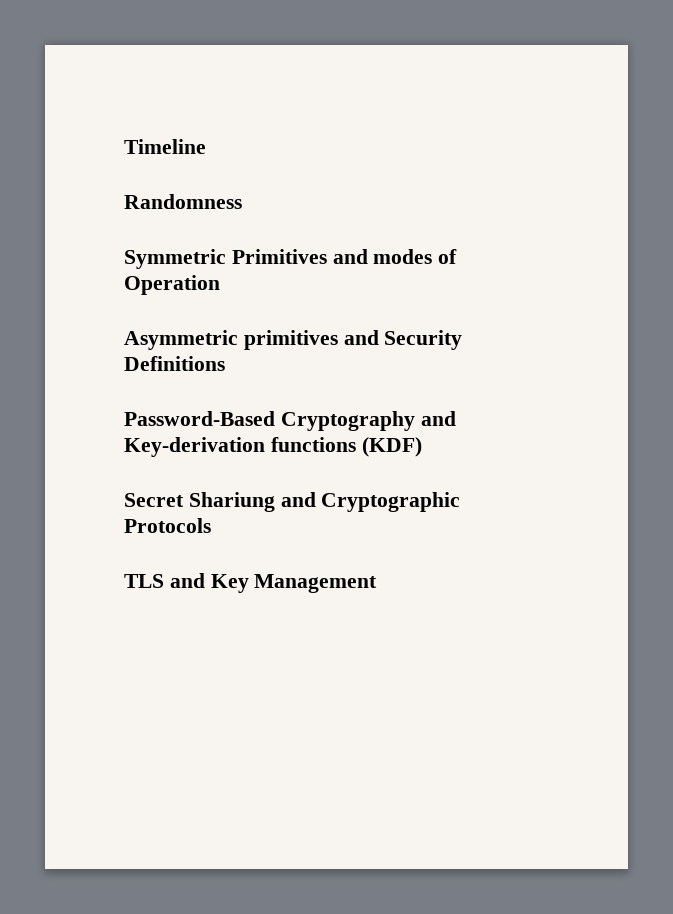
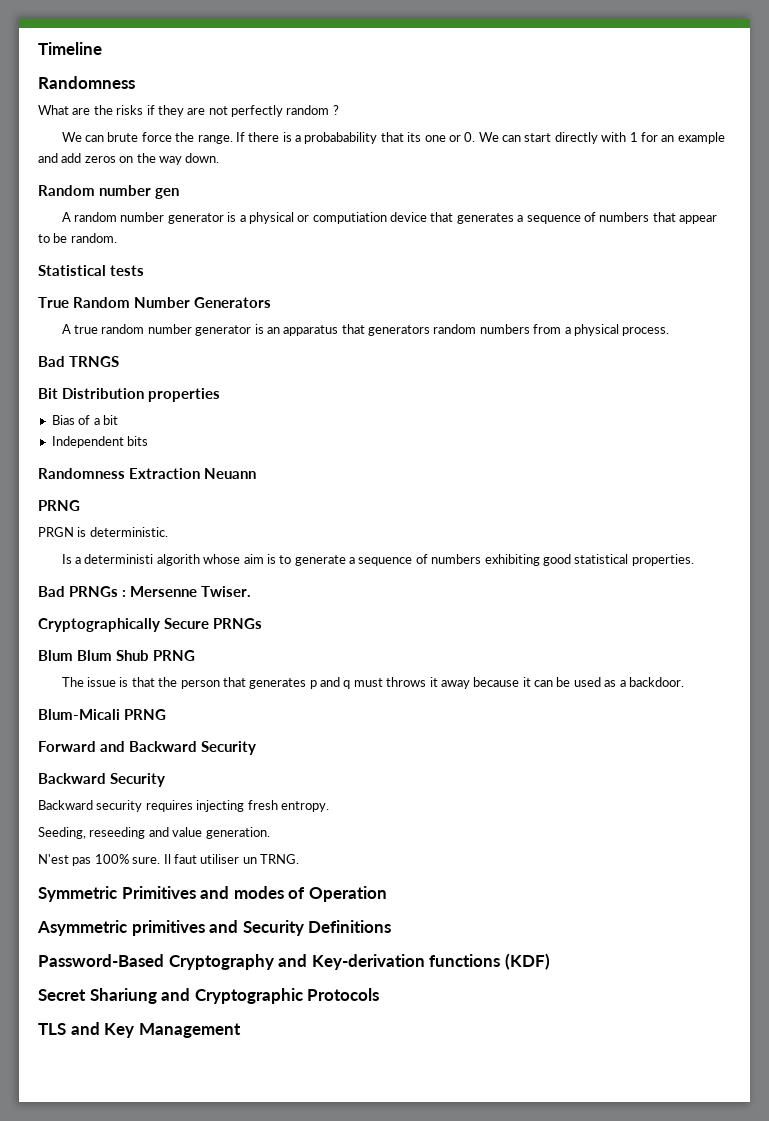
+ What are the risks if they are not perfectly random ?
+ We can brute force the range. If there is a probabability that its one or 0. We can start directly with 1 for an example and add zeros on the way down.
+ Random number gen
+ A random number generator is a physical or computiation device that generates a sequence of numbers that appear to be random.
+ Statistical tests
+ True Random Number Generators
+ A true random number generator is an apparatus that generators random numbers from a physical process.
+ Bad TRNGS
+ Bit Distribution properties
+ Bias of a bit
+ Independent bits
+ Randomness Extraction Neuann
+ PRNG
+ PRGN is deterministic.
+ Is a deterministi algorith whose aim is to generate a sequence of numbers exhibiting good statistical properties.
+ Bad PRNGs : Mersenne Twiser.
+ Cryptographically Secure PRNGs
+ Blum Blum Shub PRNG
+ The issue is that the person that generates p and q must throws it away because it can be used as a backdoor.
+ Blum-Micali PRNG
+ Forward and Backward Security
+ Backward Security
+ Backward security requires injecting fresh entropy.
+ Seeding, reseeding and value generation.
+ N'est pas 100% sure. Il faut utiliser un TRNG.

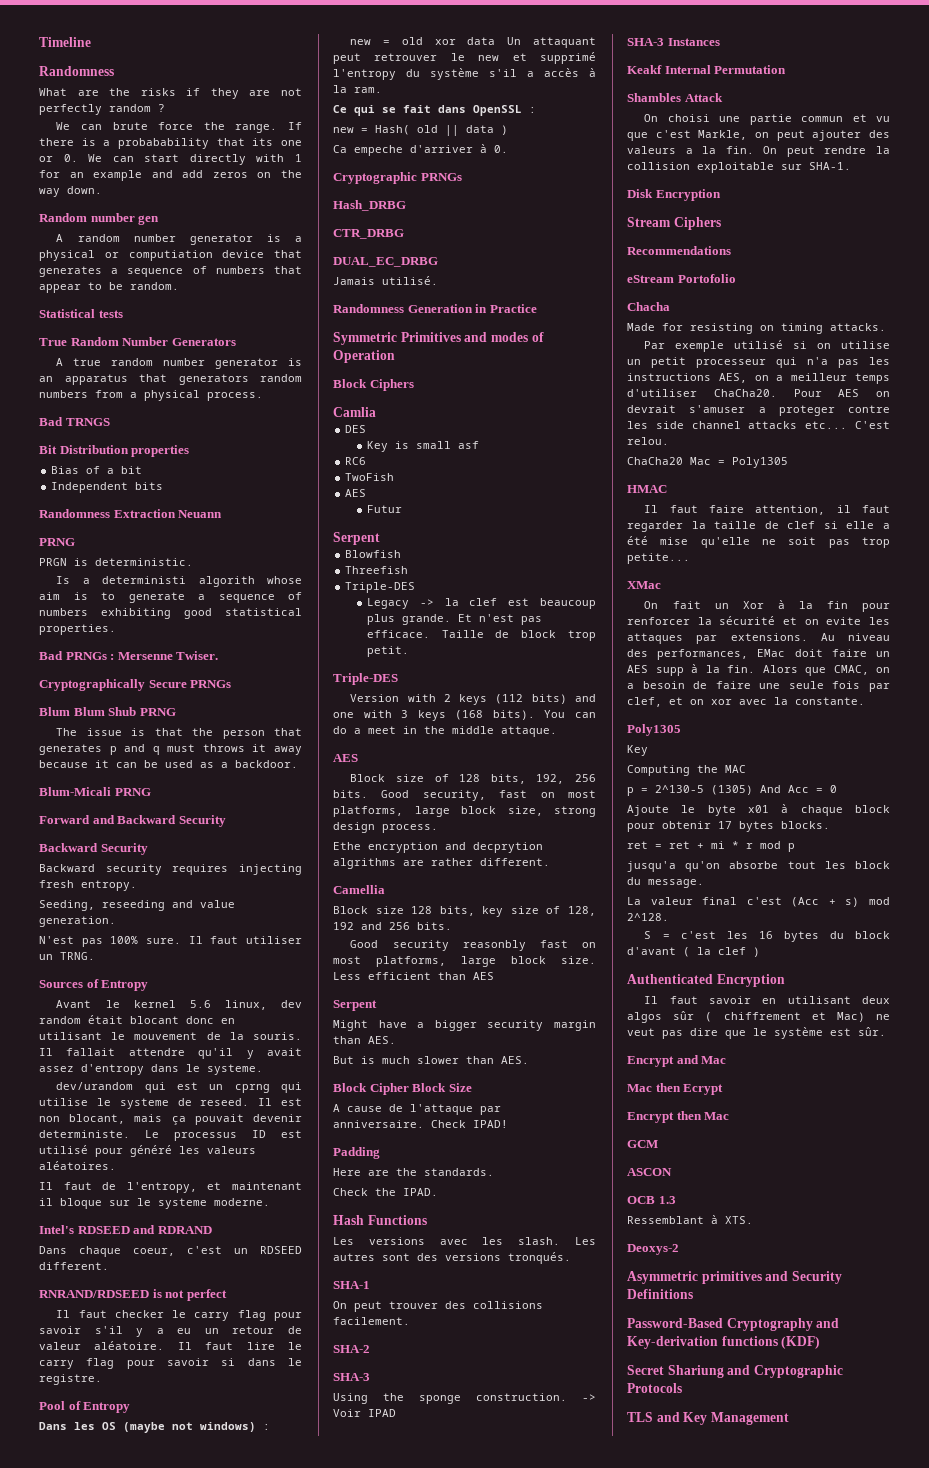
+ Sources of Entropy
+ Avant le kernel 5.6 linux, dev random était blocant donc en utilisant le mouvement de la souris. Il fallait attendre qu'il y avait assez d'entropy dans le systeme.
+ dev/urandom qui est un cprng qui utilise le systeme de reseed. Il est non blocant, mais ça pouvait devenir deterministe. Le processus ID est utilisé pour généré les valeurs aléatoires.
+ Il faut de l'entropy, et maintenant il bloque sur le systeme moderne.
+ Intel's RDSEED and RDRAND
+ Dans chaque coeur, c'est un RDSEED different.
+ RNRAND/RDSEED is not perfect
+ Il faut checker le carry flag pour savoir s'il y a eu un retour de valeur aléatoire. Il faut lire le carry flag pour savoir si dans le registre.
+ Pool of Entropy
+ Dans les OS (maybe not windows) :
+ new = old xor data Un attaquant peut retrouver le new et supprimé l'entropy du système s'il a accès à la ram.
+ Ce qui se fait dans OpenSSL :
+ new = Hash( old || data )
+ Ca empeche d'arriver à 0.
+ Cryptographic PRNGs
+ Hash_DRBG
+ CTR_DRBG
+ DUAL_EC_DRBG
+ Jamais utilisé.
+ Randomness Generation in Practice
+ Block Ciphers
+ Camlia
+ DES
+ Key is small asf
+ RC6
+ TwoFish
+ AES
+ Futur
+ Serpent
+ Blowfish
+ Threefish
+ Triple-DES
+ Legacy -> la clef est beaucoup plus grande. Et n'est pas efficace. Taille de block trop petit.
+ Triple-DES
+ Version with 2 keys (112 bits) and one with 3 keys (168 bits). You can do a meet in the middle attaque.
+ AES
+ Block size of 128 bits, 192, 256 bits. Good security, fast on most platforms, large block size, strong design process.
+ Ethe encryption and decprytion algrithms are rather different.
+ Camellia
+ Block size 128 bits, key size of 128, 192 and 256 bits.
+ Good security reasonbly fast on most platforms, large block size. Less efficient than AES
+ Serpent
+ Might have a bigger security margin than AES.
+ But is much slower than AES.
+ Block Cipher Block Size
+ A cause de l'attaque par anniversaire. Check IPAD!
+ Padding
+ Here are the standards.
+ Check the IPAD.
+ Hash Functions
+ Les versions avec les slash. Les autres sont des versions tronqués.
+ SHA-1
+ On peut trouver des collisions facilement.
+ SHA-2
+ SHA-3
+ Using the sponge construction. -> Voir IPAD
+ SHA-3 Instances
+ Keakf Internal Permutation
+ Shambles Attack
+ On choisi une partie commun et vu que c'est Markle, on peut ajouter des valeurs a la fin. On peut rendre la collision exploitable sur SHA-1.
+ Disk Encryption
+ Stream Ciphers
+ Recommendations
+ eStream Portofolio
+ Chacha
+ Made for resisting on timing attacks.
+ Par exemple utilisé si on utilise un petit processeur qui n'a pas les instructions AES, on a meilleur temps d'utiliser ChaCha20. Pour AES on devrait s'amuser a proteger contre les side channel attacks etc... C'est relou.
+ ChaCha20 Mac = Poly1305
+ HMAC
+ Il faut faire attention, il faut regarder la taille de clef si elle a été mise qu'elle ne soit pas trop petite...
+ XMac
+ On fait un Xor à la fin pour renforcer la sécurité et on evite les attaques par extensions. Au niveau des performances, EMac doit faire un AES supp à la fin. Alors que CMAC, on a besoin de faire une seule fois par clef, et on xor avec la constante.
+ Poly1305
+ Key
+ Computing the MAC
+ p = 2^130-5 (1305) And Acc = 0
+ Ajoute le byte x01 à chaque block pour obtenir 17 bytes blocks.
+ ret = ret + mi * r mod p
+ jusqu'a qu'on absorbe tout les block du message.
+ La valeur final c'est (Acc + s) mod 2^128.
+ S = c'est les 16 bytes du block d'avant ( la clef )
+ Authenticated Encryption
+ Il faut savoir en utilisant deux algos sûr ( chiffrement et Mac) ne veut pas dire que le système est sûr.
+ Encrypt and Mac
+ Mac then Ecrypt
+ Encrypt then Mac
+ GCM
+ ASCON
+ OCB 1.3
+ Ressemblant à XTS.
+ Deoxys-2

